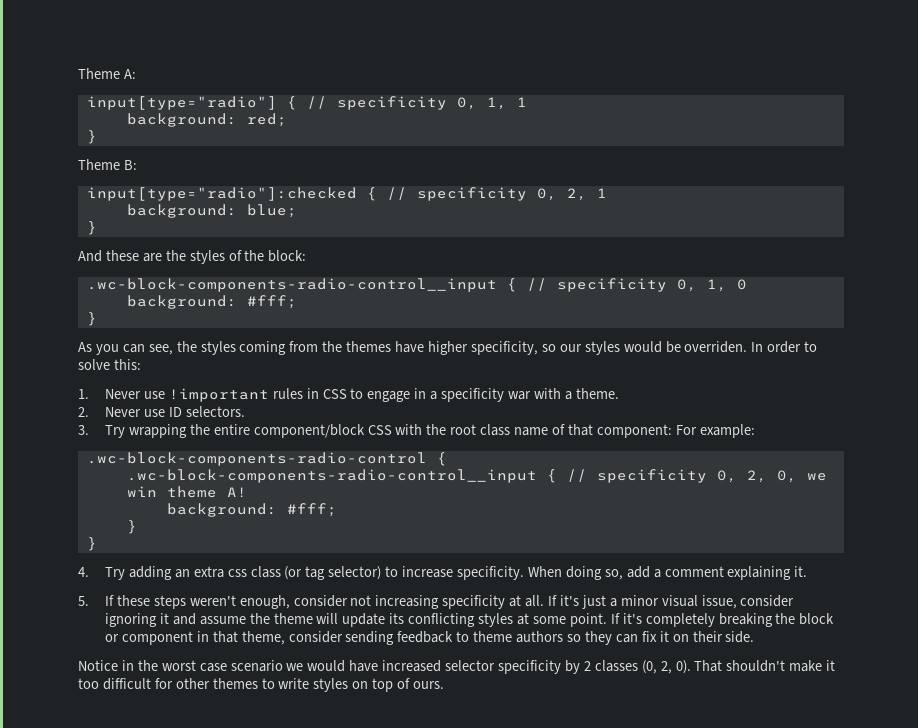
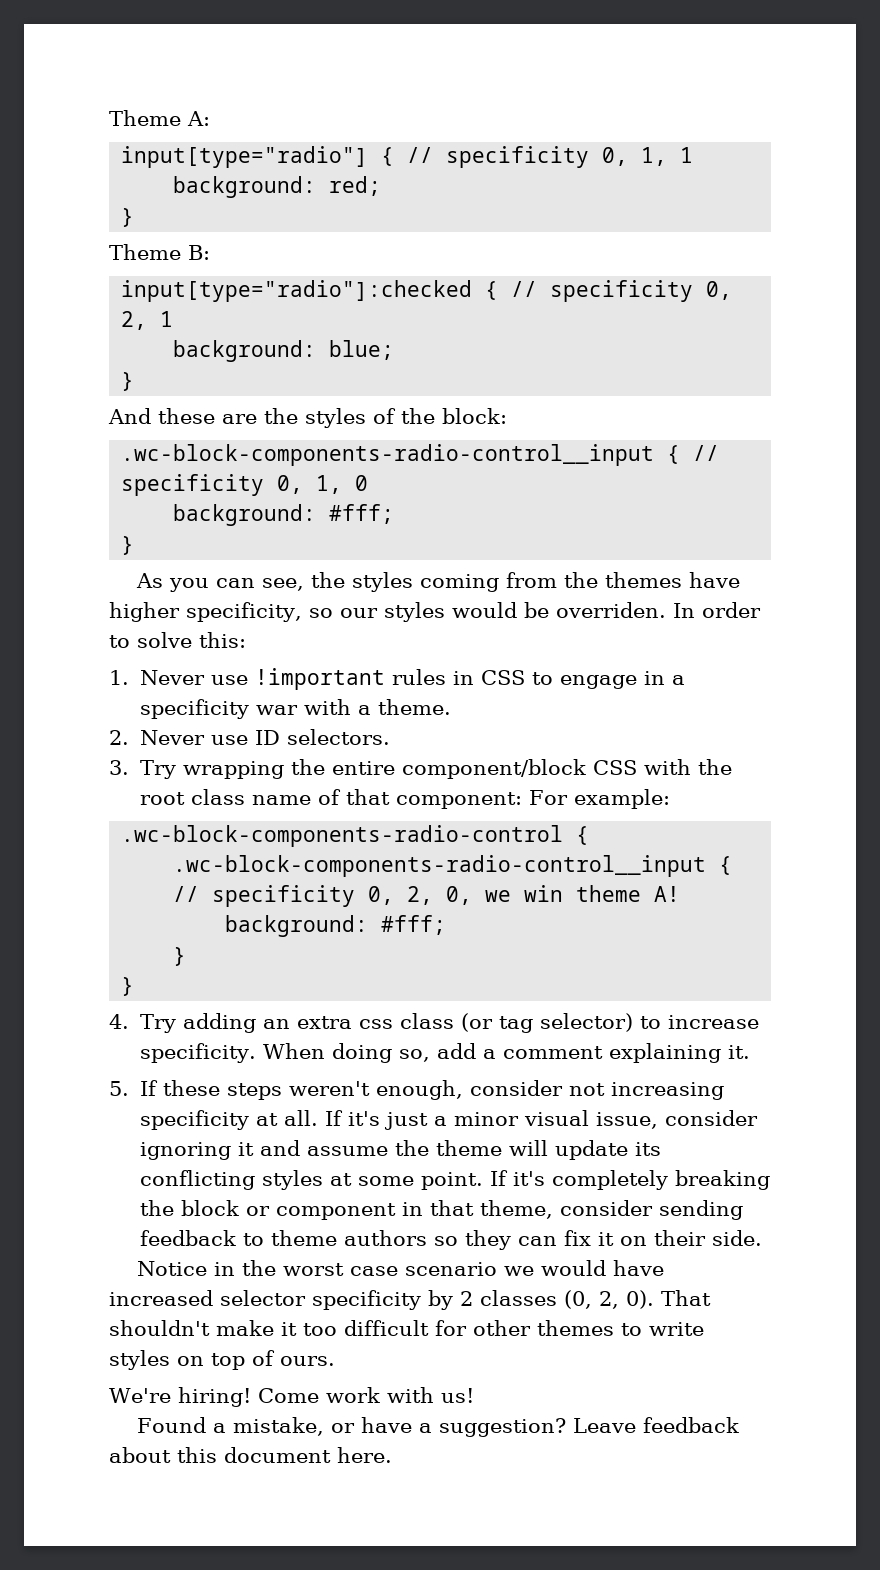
+ We're hiring! Come work with us!
+ Found a mistake, or have a suggestion? Leave feedback about this document here.

